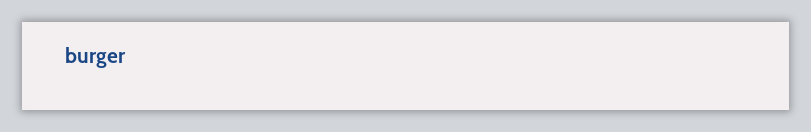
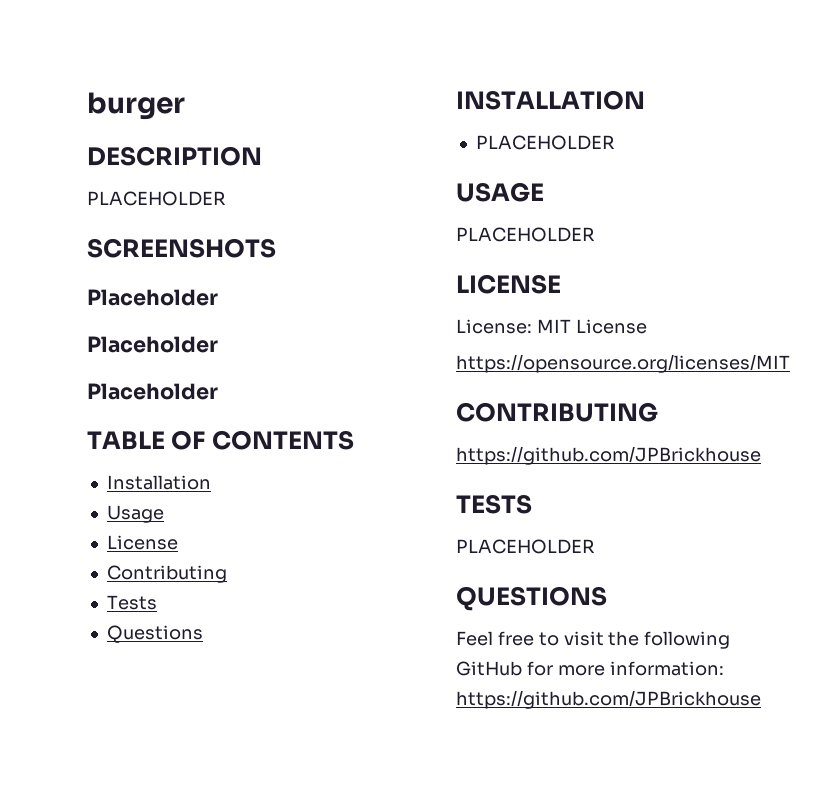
+ DESCRIPTION
+ PLACEHOLDER
+ SCREENSHOTS
+ Placeholder
+ Placeholder
+ Placeholder
+ TABLE OF CONTENTS
+ Installation
+ Usage
+ License
+ Contributing
+ Tests
+ Questions
+ INSTALLATION
+ PLACEHOLDER
+ USAGE
+ PLACEHOLDER
+ LICENSE
+ License: MIT License
+ https://opensource.org/licenses/MIT
+ CONTRIBUTING
+ https://github.com/JPBrickhouse
+ TESTS
+ PLACEHOLDER
+ QUESTIONS
+ Feel free to visit the following GitHub for more information: https://github.com/JPBrickhouse

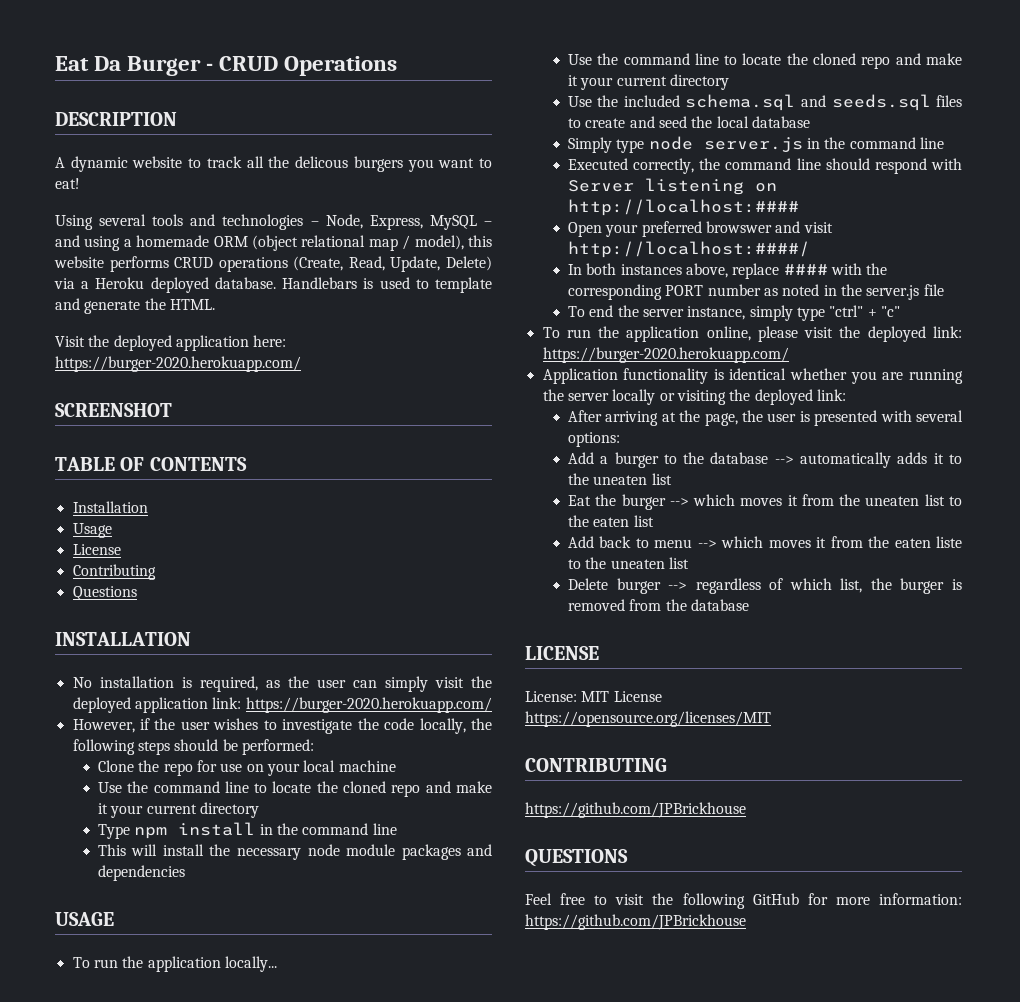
- burger
+ Eat Da Burger - CRUD Operations
  DESCRIPTION
- PLACEHOLDER
- SCREENSHOTS
- Placeholder
- Placeholder
- Placeholder
+ A dynamic website to track all the delicous burgers you want to eat!
+ Using several tools and technologies – Node, Express, MySQL – and using a homemade ORM (object relational map / model), this website performs CRUD operations (Create, Read, Update, Delete) via a Heroku deployed database. Handlebars is used to template and generate the HTML.
+ Visit the deployed application here: https://burger-2020.herokuapp.com/
+ SCREENSHOT
- Tests
  INSTALLATION
- PLACEHOLDER
+ No installation is required, as the user can simply visit the deployed application link: https://burger-2020.herokuapp.com/
+ However, if the user wishes to investigate the code locally, the following steps should be performed:
+ Clone the repo for use on your local machine
+ Use the command line to locate the cloned repo and make it your current directory
+ Type npm install in the command line
+ This will install the necessary node module packages and dependencies
  USAGE
- PLACEHOLDER
+ To run the application locally...
+ Use the command line to locate the cloned repo and make it your current directory
+ Use the included schema.sql and seeds.sql files to create and seed the local database
+ Simply type node server.js in the command line
+ Executed correctly, the command line should respond with Server listening on http://localhost:####
+ Open your preferred browswer and visit http://localhost:####/
+ In both instances above, replace #### with the corresponding PORT number as noted in the server.js file
+ To end the server instance, simply type "ctrl" + "c"
+ To run the application online, please visit the deployed link: https://burger-2020.herokuapp.com/
+ Application functionality is identical whether you are running the server locally or visiting the deployed link:
+ After arriving at the page, the user is presented with several options:
+ Add a burger to the database --> automatically adds it to the uneaten list
+ Eat the burger --> which moves it from the uneaten list to the eaten list
+ Add back to menu --> which moves it from the eaten liste to the uneaten list
+ Delete burger --> regardless of which list, the burger is removed from the database
- TESTS
- PLACEHOLDER

